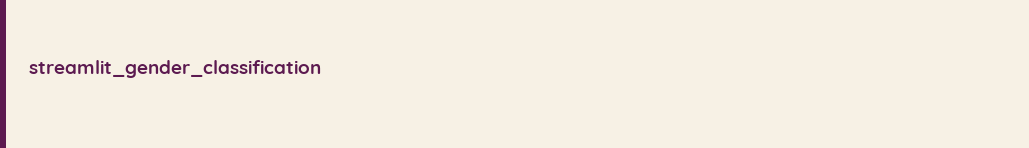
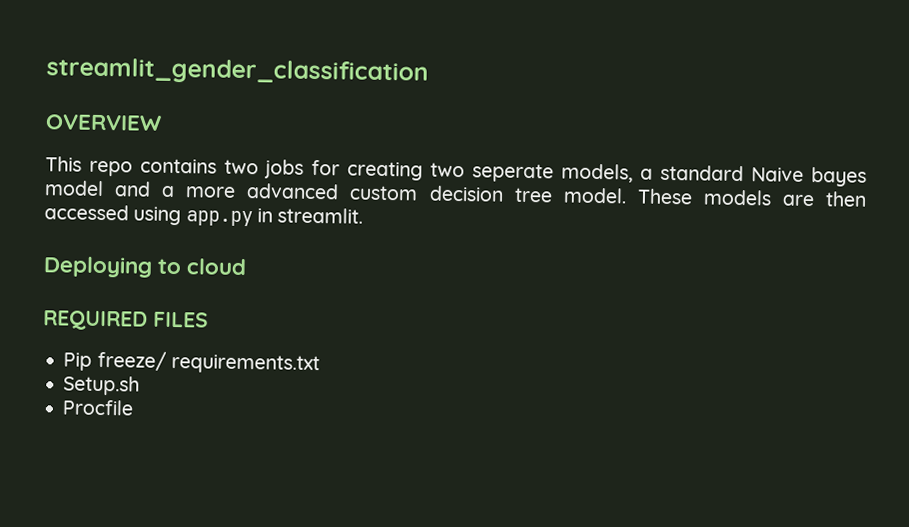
+ OVERVIEW
+ This repo contains two jobs for creating two seperate models, a standard Naive bayes model and a more advanced custom decision tree model. These models are then accessed using app.py in streamlit.
+ Deploying to cloud
+ REQUIRED FILES
+ Pip freeze/ requirements.txt
+ Setup.sh
+ Procfile

